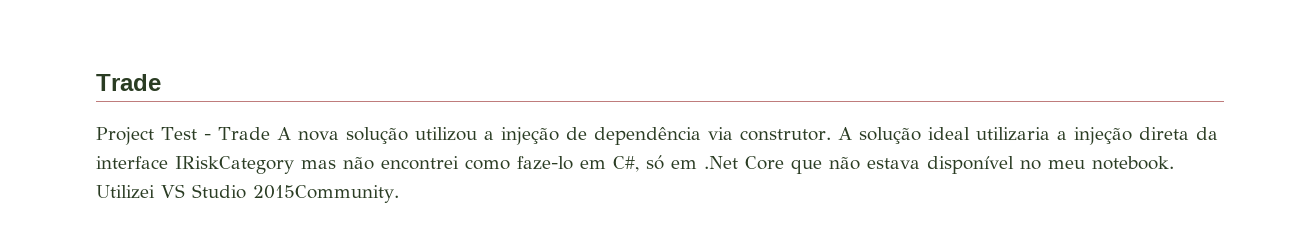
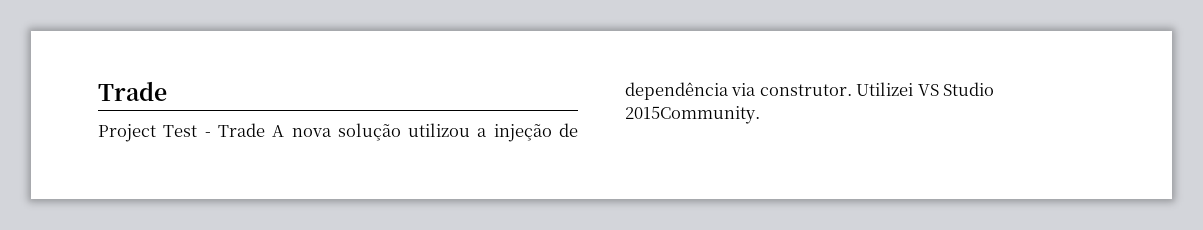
- A solução ideal utilizaria a injeção direta da interface IRiskCategory mas não encontrei como faze-lo em C#, só em .Net Core que não estava disponível no meu notebook.

